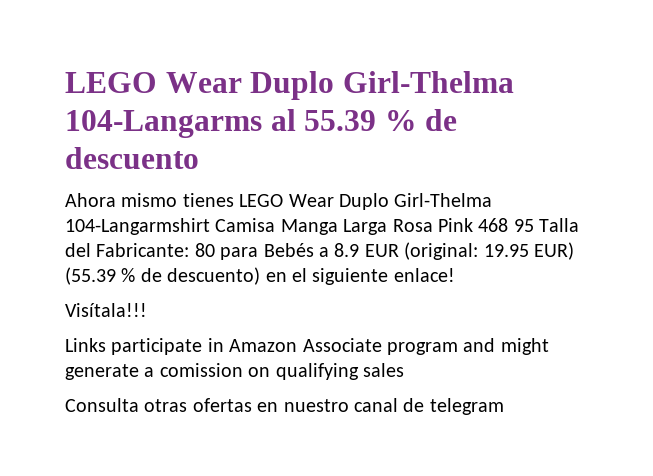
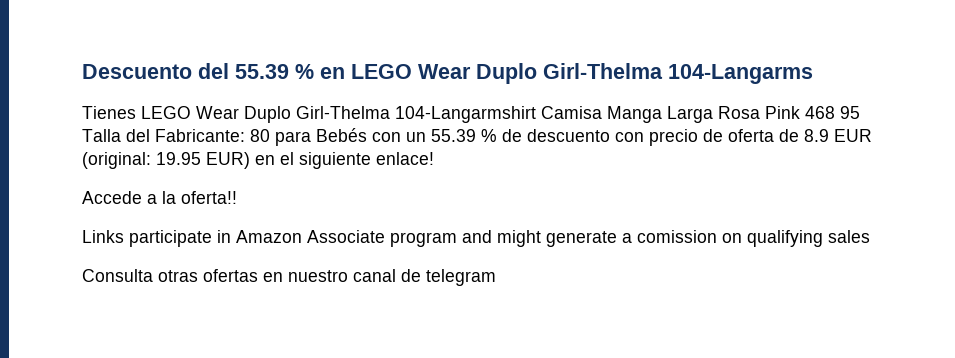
- LEGO Wear Duplo Girl-Thelma 104-Langarms al 55.39 % de descuento
- Ahora mismo tienes LEGO Wear Duplo Girl-Thelma 104-Langarmshirt Camisa Manga Larga Rosa Pink 468 95 Talla del Fabricante: 80 para Bebés a 8.9 EUR (original: 19.95 EUR) (55.39 % de descuento) en el siguiente enlace!
+ Descuento del 55.39 % en LEGO Wear Duplo Girl-Thelma 104-Langarms
+ Tienes LEGO Wear Duplo Girl-Thelma 104-Langarmshirt Camisa Manga Larga Rosa Pink 468 95 Talla del Fabricante: 80 para Bebés con un 55.39 % de descuento con precio de oferta de 8.9 EUR (original: 19.95 EUR) en el siguiente enlace!
- Visítala!!!
+ Accede a la oferta!!

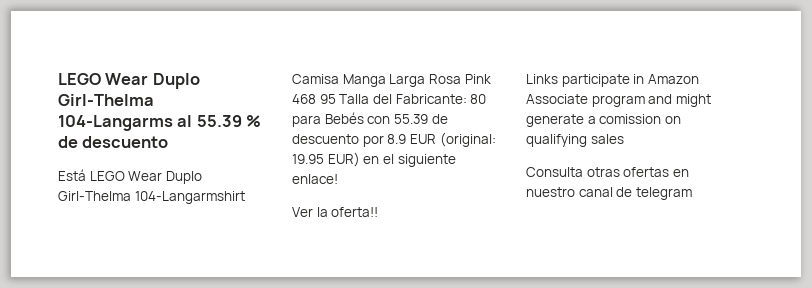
- Descuento del 55.39 % en LEGO Wear Duplo Girl-Thelma 104-Langarms
- Tienes LEGO Wear Duplo Girl-Thelma 104-Langarmshirt Camisa Manga Larga Rosa Pink 468 95 Talla del Fabricante: 80 para Bebés con un 55.39 % de descuento con precio de oferta de 8.9 EUR (original: 19.95 EUR) en el siguiente enlace!
+ LEGO Wear Duplo Girl-Thelma 104-Langarms al 55.39 % de descuento
+ Está LEGO Wear Duplo Girl-Thelma 104-Langarmshirt Camisa Manga Larga Rosa Pink 468 95 Talla del Fabricante: 80 para Bebés con 55.39 de descuento por 8.9 EUR (original: 19.95 EUR) en el siguiente enlace!
- Accede a la oferta!!
+ Ver la oferta!!

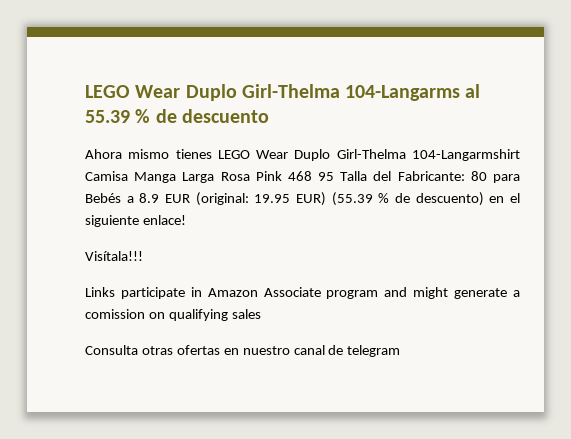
- Está LEGO Wear Duplo Girl-Thelma 104-Langarmshirt Camisa Manga Larga Rosa Pink 468 95 Talla del Fabricante: 80 para Bebés con 55.39 de descuento por 8.9 EUR (original: 19.95 EUR) en el siguiente enlace!
+ Ahora mismo tienes LEGO Wear Duplo Girl-Thelma 104-Langarmshirt Camisa Manga Larga Rosa Pink 468 95 Talla del Fabricante: 80 para Bebés a 8.9 EUR (original: 19.95 EUR) (55.39 % de descuento) en el siguiente enlace!
- Ver la oferta!!
+ Visítala!!!

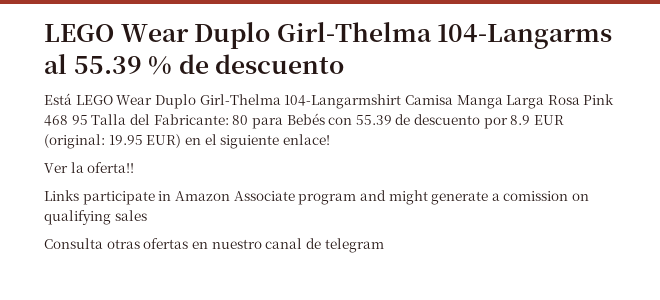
- Ahora mismo tienes LEGO Wear Duplo Girl-Thelma 104-Langarmshirt Camisa Manga Larga Rosa Pink 468 95 Talla del Fabricante: 80 para Bebés a 8.9 EUR (original: 19.95 EUR) (55.39 % de descuento) en el siguiente enlace!
+ Está LEGO Wear Duplo Girl-Thelma 104-Langarmshirt Camisa Manga Larga Rosa Pink 468 95 Talla del Fabricante: 80 para Bebés con 55.39 de descuento por 8.9 EUR (original: 19.95 EUR) en el siguiente enlace!
- Visítala!!!
+ Ver la oferta!!

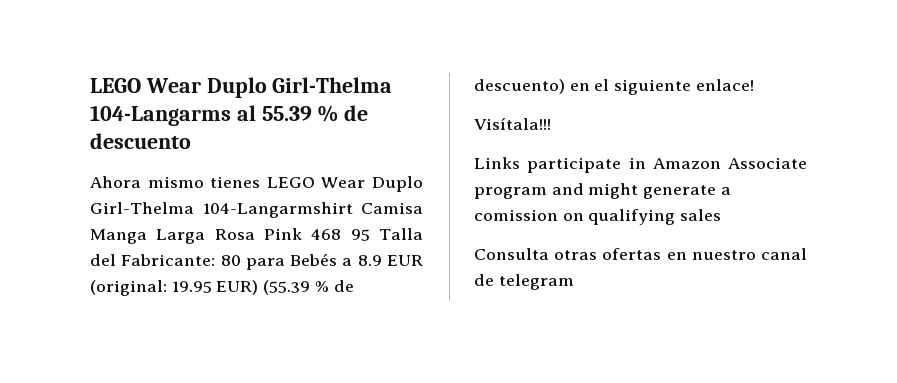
- Está LEGO Wear Duplo Girl-Thelma 104-Langarmshirt Camisa Manga Larga Rosa Pink 468 95 Talla del Fabricante: 80 para Bebés con 55.39 de descuento por 8.9 EUR (original: 19.95 EUR) en el siguiente enlace!
+ Ahora mismo tienes LEGO Wear Duplo Girl-Thelma 104-Langarmshirt Camisa Manga Larga Rosa Pink 468 95 Talla del Fabricante: 80 para Bebés a 8.9 EUR (original: 19.95 EUR) (55.39 % de descuento) en el siguiente enlace!
- Ver la oferta!!
+ Visítala!!!

